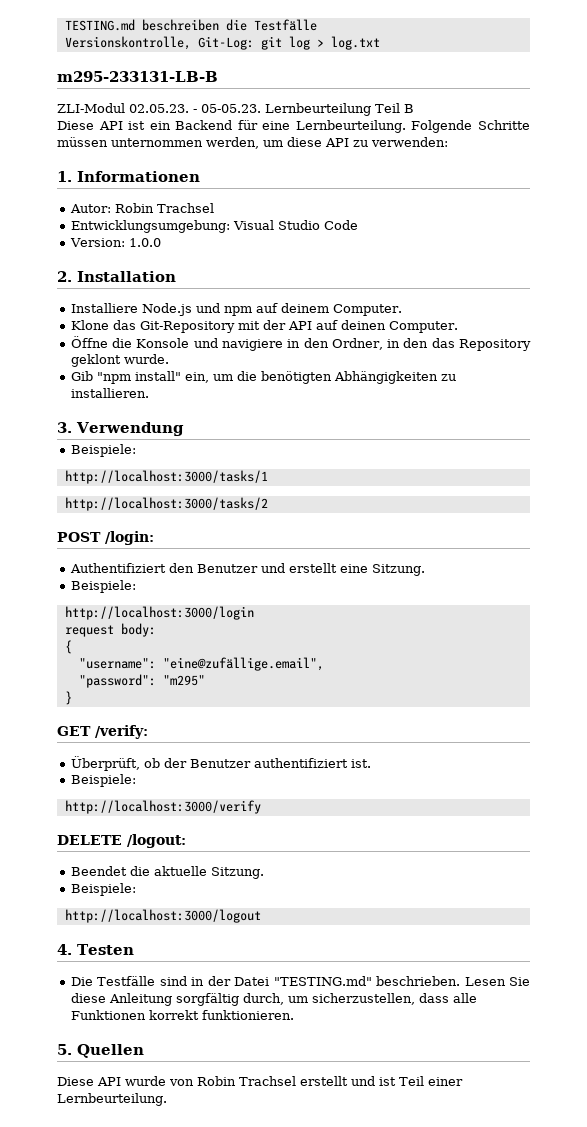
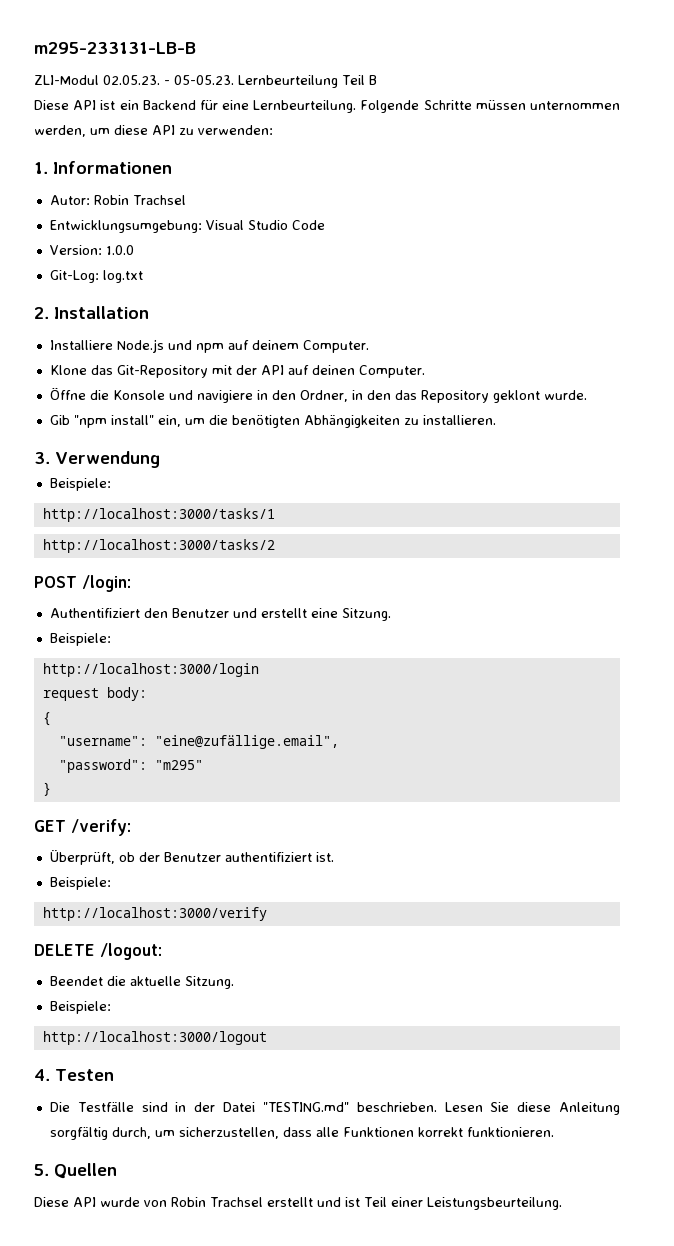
- TESTING.md beschreiben die Testfälle
- Versionskontrolle, Git-Log: git log > log.txt
+ Git-Log: log.txt
- Diese API wurde von Robin Trachsel erstellt und ist Teil einer Lernbeurteilung.
+ Diese API wurde von Robin Trachsel erstellt und ist Teil einer Leistungsbeurteilung.

